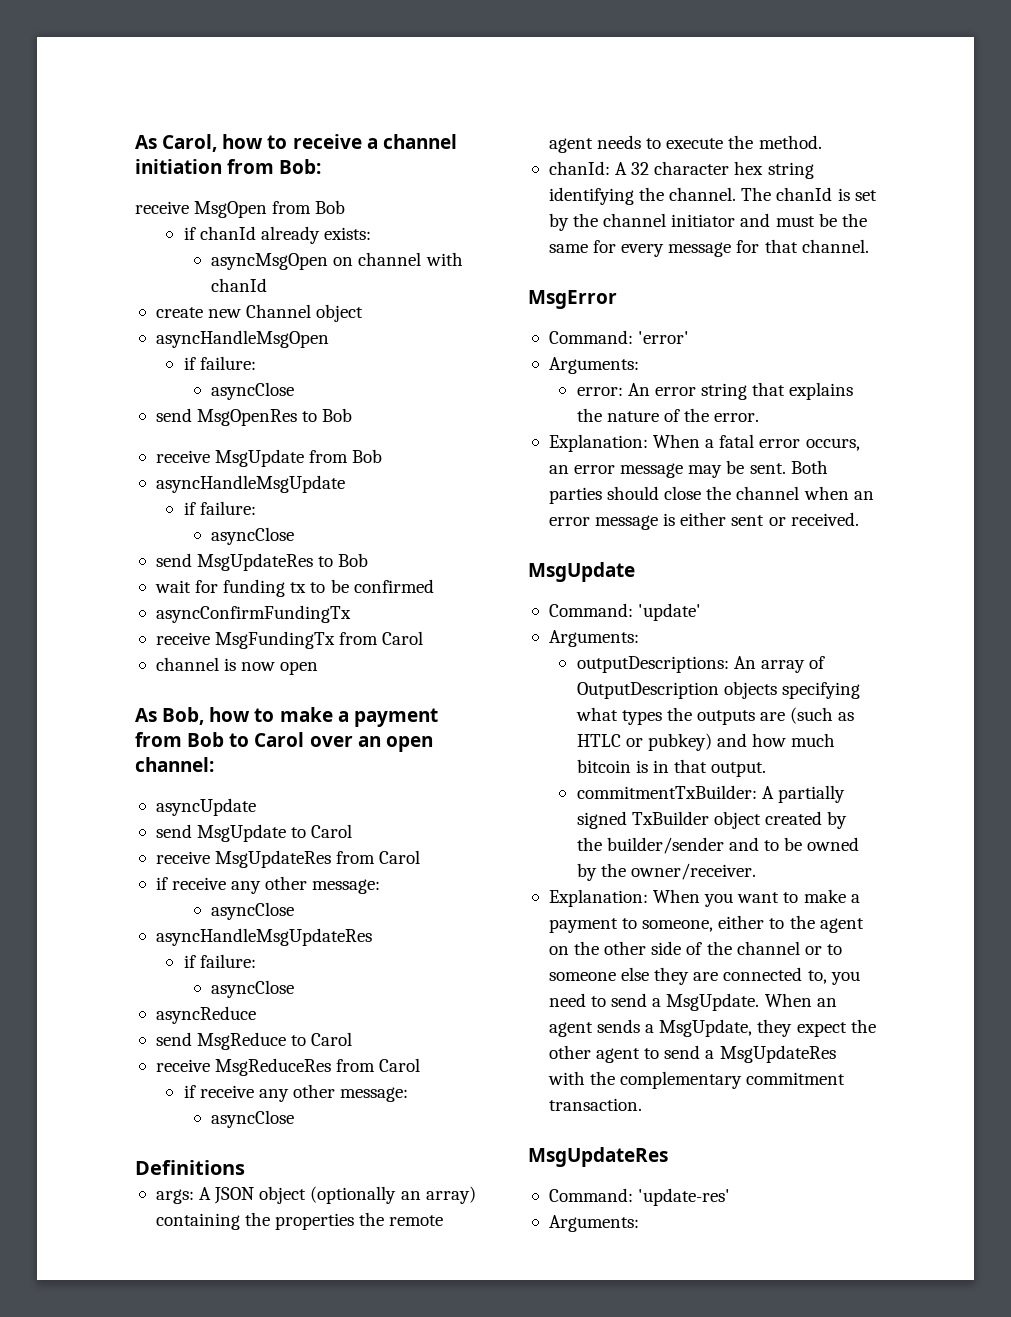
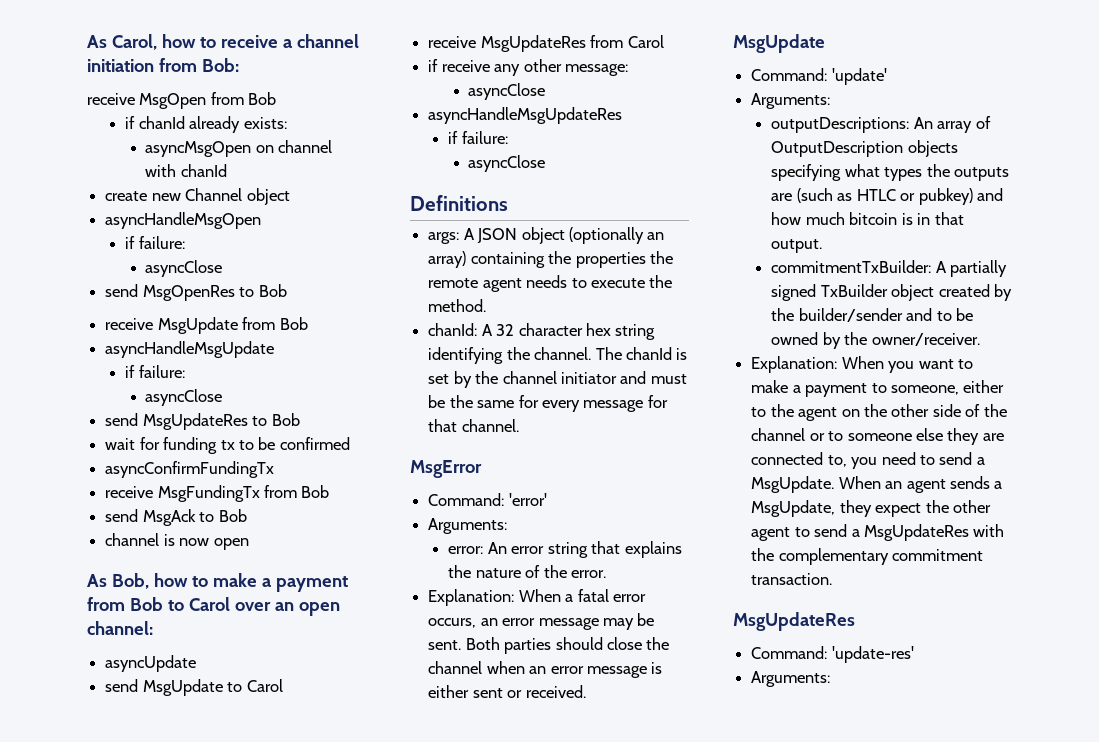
- receive MsgFundingTx from Carol
+ receive MsgFundingTx from Bob
+ send MsgAck to Bob
- asyncReduce
- send MsgReduce to Carol
- receive MsgReduceRes from Carol
- if receive any other message:
- asyncClose

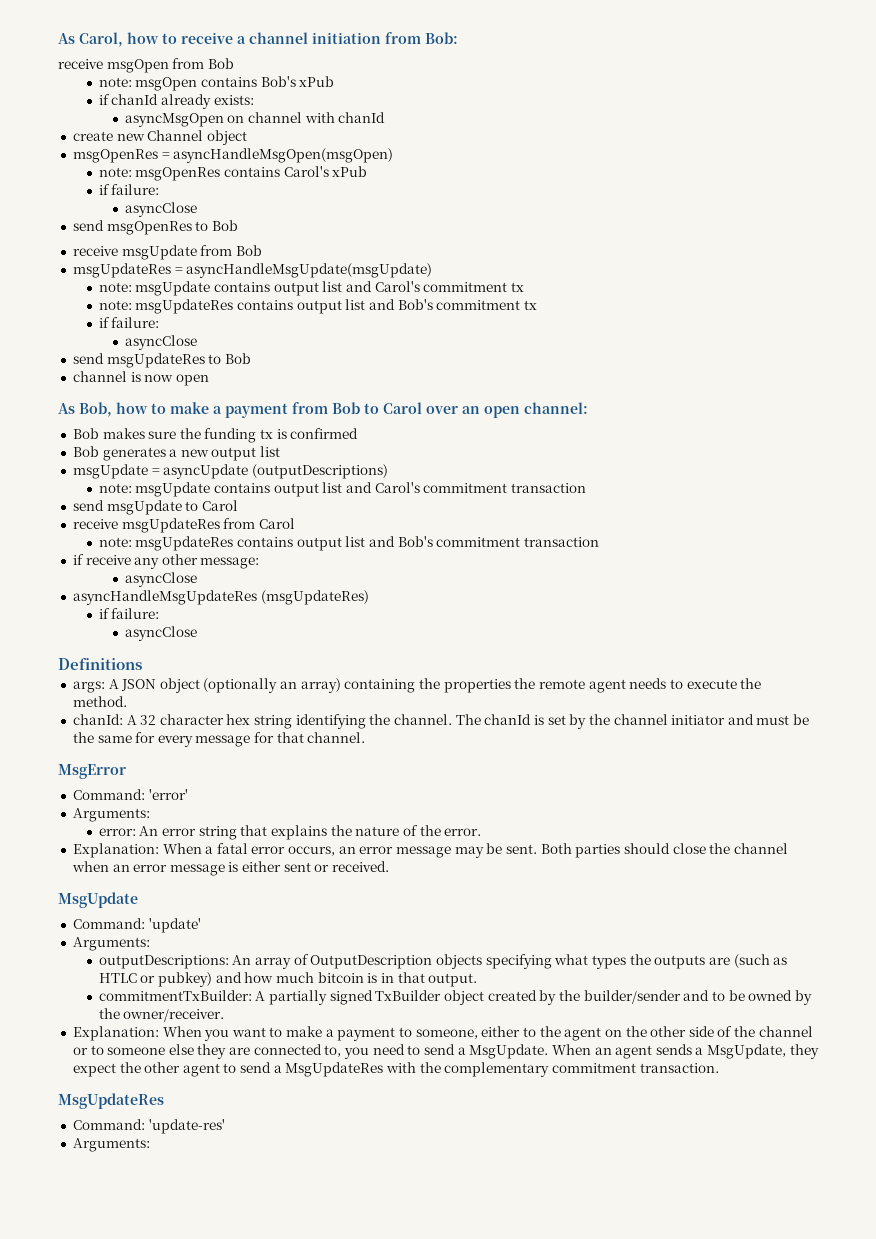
- receive MsgOpen from Bob
+ receive msgOpen from Bob
+ note: msgOpen contains Bob's xPub
- asyncHandleMsgOpen
+ msgOpenRes = asyncHandleMsgOpen(msgOpen)
+ note: msgOpenRes contains Carol's xPub
  if failure:
  asyncClose
- send MsgOpenRes to Bob
+ send msgOpenRes to Bob
- receive MsgUpdate from Bob
- asyncHandleMsgUpdate
+ receive msgUpdate from Bob
+ msgUpdateRes = asyncHandleMsgUpdate(msgUpdate)
+ note: msgUpdate contains output list and Carol's commitment tx
+ note: msgUpdateRes contains output list and Bob's commitment tx
  if failure:
  asyncClose
- send MsgUpdateRes to Bob
- wait for funding tx to be confirmed
- asyncConfirmFundingTx
- receive MsgFundingTx from Bob
- send MsgAck to Bob
+ send msgUpdateRes to Bob
- asyncUpdate
- send MsgUpdate to Carol
+ Bob makes sure the funding tx is confirmed
+ Bob generates a new output list
+ msgUpdate = asyncUpdate (outputDescriptions)
+ note: msgUpdate contains output list and Carol's commitment transaction
+ send msgUpdate to Carol
- receive MsgUpdateRes from Carol
+ receive msgUpdateRes from Carol
+ note: msgUpdateRes contains output list and Bob's commitment transaction
- asyncHandleMsgUpdateRes
+ asyncHandleMsgUpdateRes (msgUpdateRes)

